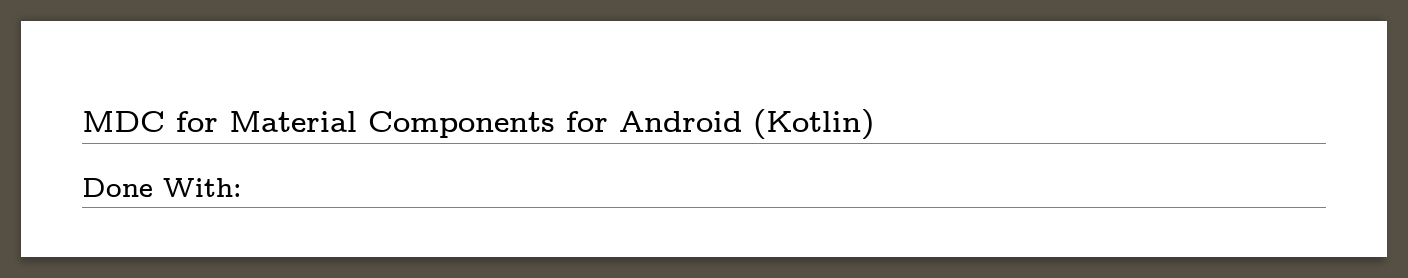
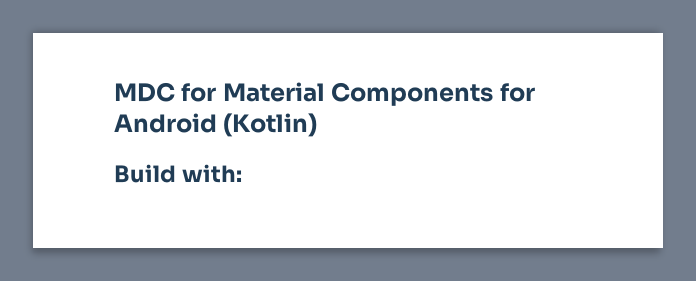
- Done With:
+ Build with:

